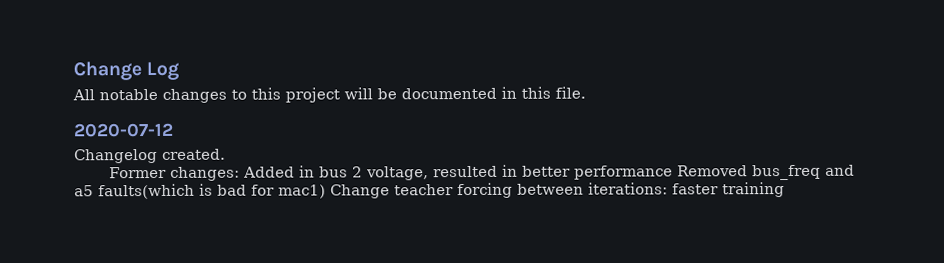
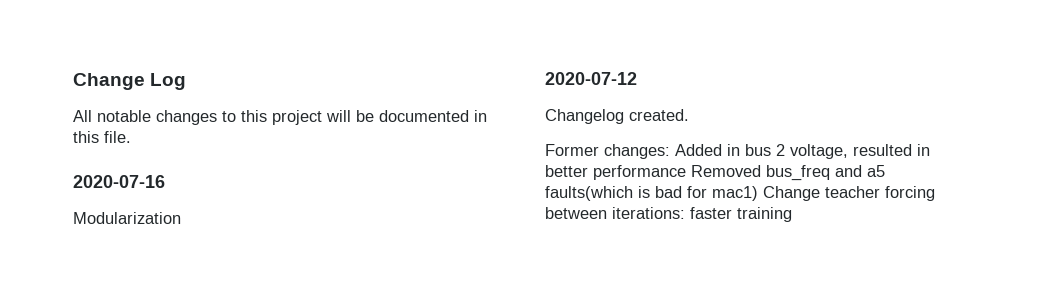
+ 2020-07-16
+ Modularization

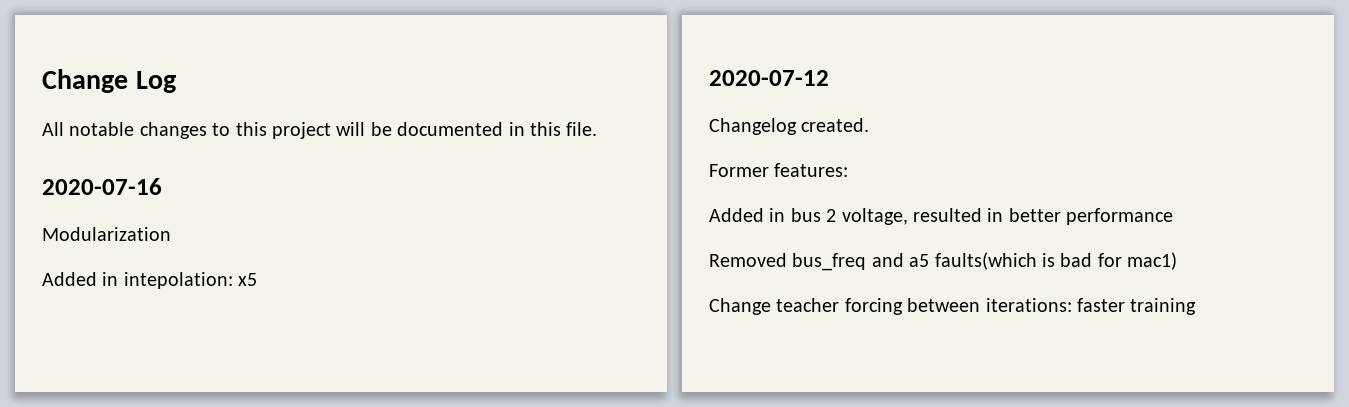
+ Added in intepolation: x5
- Former changes: Added in bus 2 voltage, resulted in better performance Removed bus_freq and a5 faults(which is bad for mac1) Change teacher forcing between iterations: faster training
+ Former features:
+ Added in bus 2 voltage, resulted in better performance
+ Removed bus_freq and a5 faults(which is bad for mac1)
+ Change teacher forcing between iterations: faster training

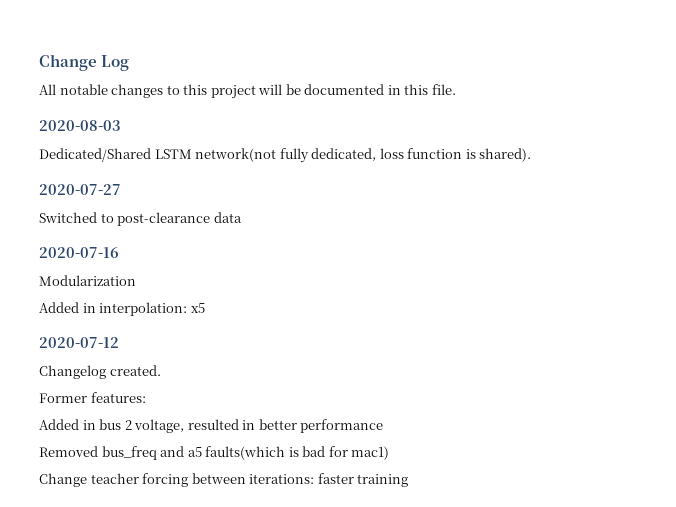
+ 2020-08-03
+ Dedicated/Shared LSTM network(not fully dedicated, loss function is shared).
+ 2020-07-27
+ Switched to post-clearance data
- Added in intepolation: x5
+ Added in interpolation: x5

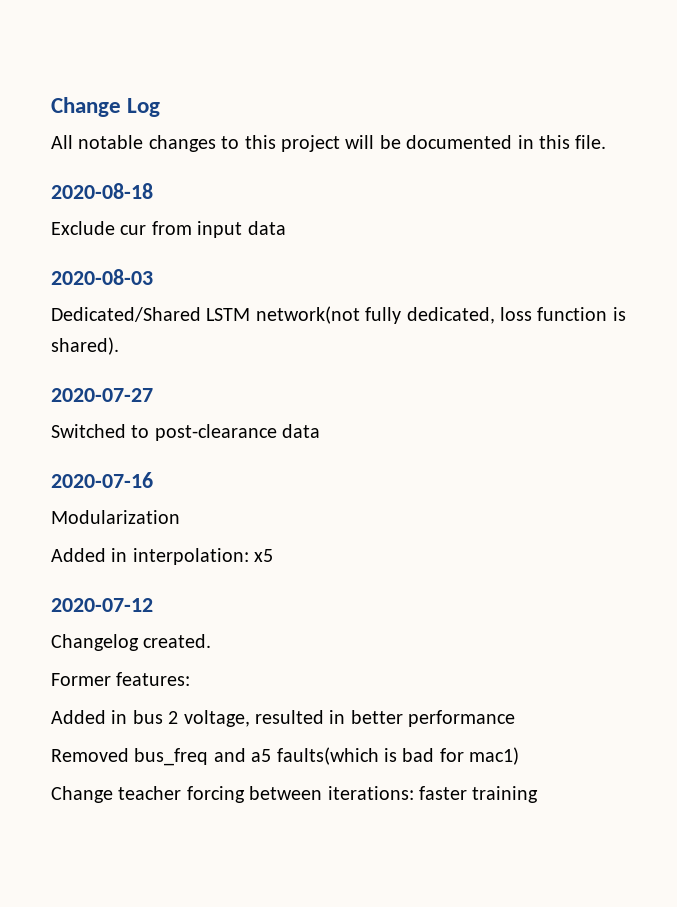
+ 2020-08-18
+ Exclude cur from input data

